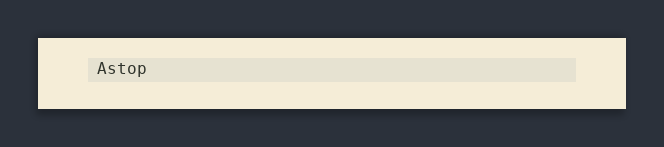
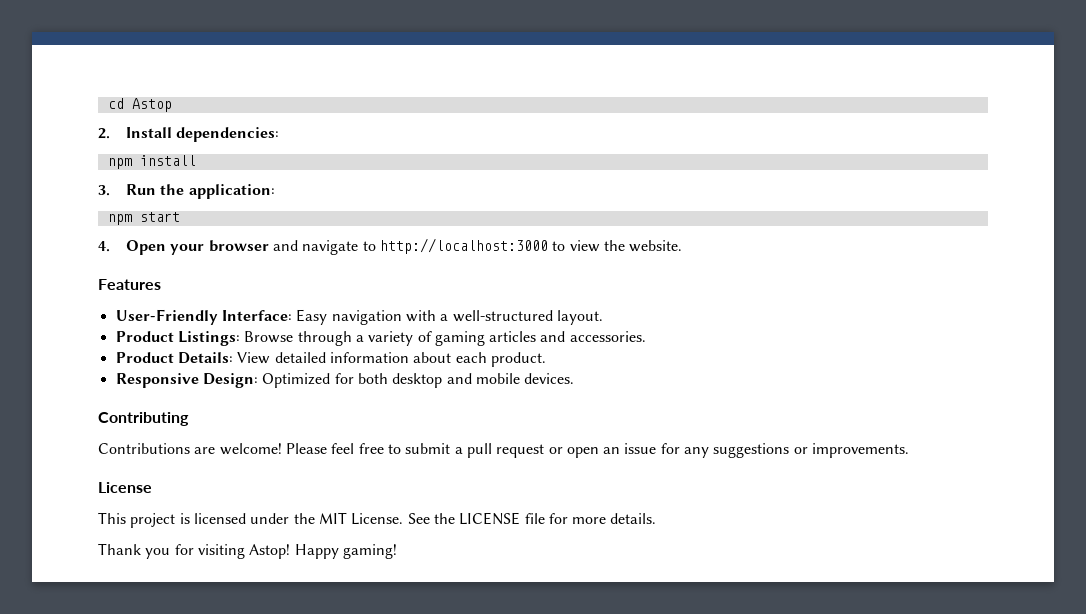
- Astop
+ cd Astop
+ 2. Install dependencies:
+ npm install
+ 3. Run the application:
+ npm start
+ 4. Open your browser and navigate to http://localhost:3000 to view the website.
+ Features
+ User-Friendly Interface: Easy navigation with a well-structured layout.
+ Product Listings: Browse through a variety of gaming articles and accessories.
+ Product Details: View detailed information about each product.
+ Responsive Design: Optimized for both desktop and mobile devices.
+ Contributing
+ Contributions are welcome! Please feel free to submit a pull request or open an issue for any suggestions or improvements.
+ License
+ This project is licensed under the MIT License. See the LICENSE file for more details.
+ Thank you for visiting Astop! Happy gaming!

